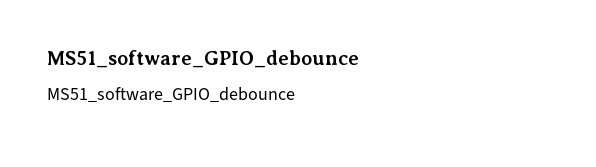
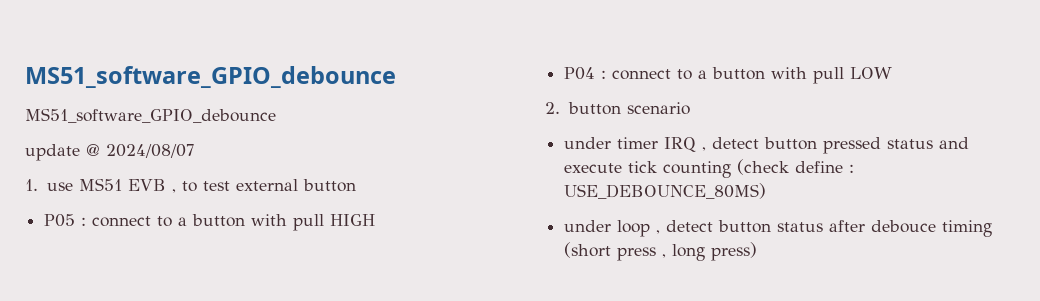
+ update @ 2024/08/07
+ 1. use MS51 EVB , to test external button
+ P05 : connect to a button with pull HIGH
+ P04 : connect to a button with pull LOW
+ 2. button scenario
+ under timer IRQ , detect button pressed status and execute tick counting (check define : USE_DEBOUNCE_80MS)
+ under loop , detect button status after debouce timing (short press , long press)

